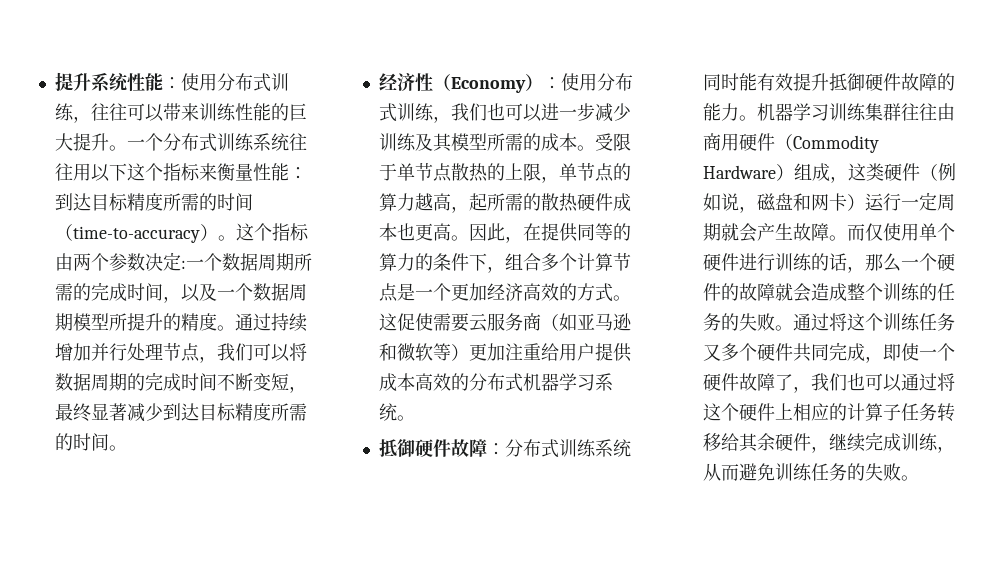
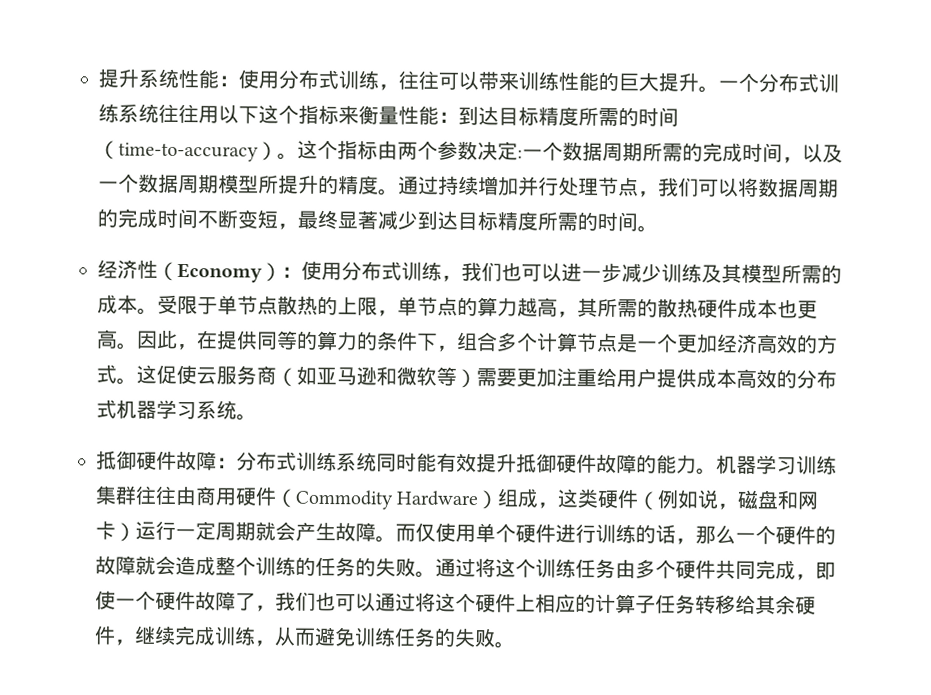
- 受限于单节点散热的上限，单节点的算力越高，起所需的散热硬件成本也更高。
+ 受限于单节点散热的上限，单节点的算力越高，其所需的散热硬件成本也更高。
- 这促使需要云服务商（如亚马逊和微软等）更加注重给用户提供成本高效的分布式机器学习系统。
+ 这促使云服务商（如亚马逊和微软等）需要更加注重给用户提供成本高效的分布式机器学习系统。
- 通过将这个训练任务又多个硬件共同完成，即使一个硬件故障了，我们也可以通过将这个硬件上相应的计算子任务转移给其余硬件，继续完成训练，从而避免训练任务的失败。
+ 通过将这个训练任务由多个硬件共同完成，即使一个硬件故障了，我们也可以通过将这个硬件上相应的计算子任务转移给其余硬件，继续完成训练，从而避免训练任务的失败。

